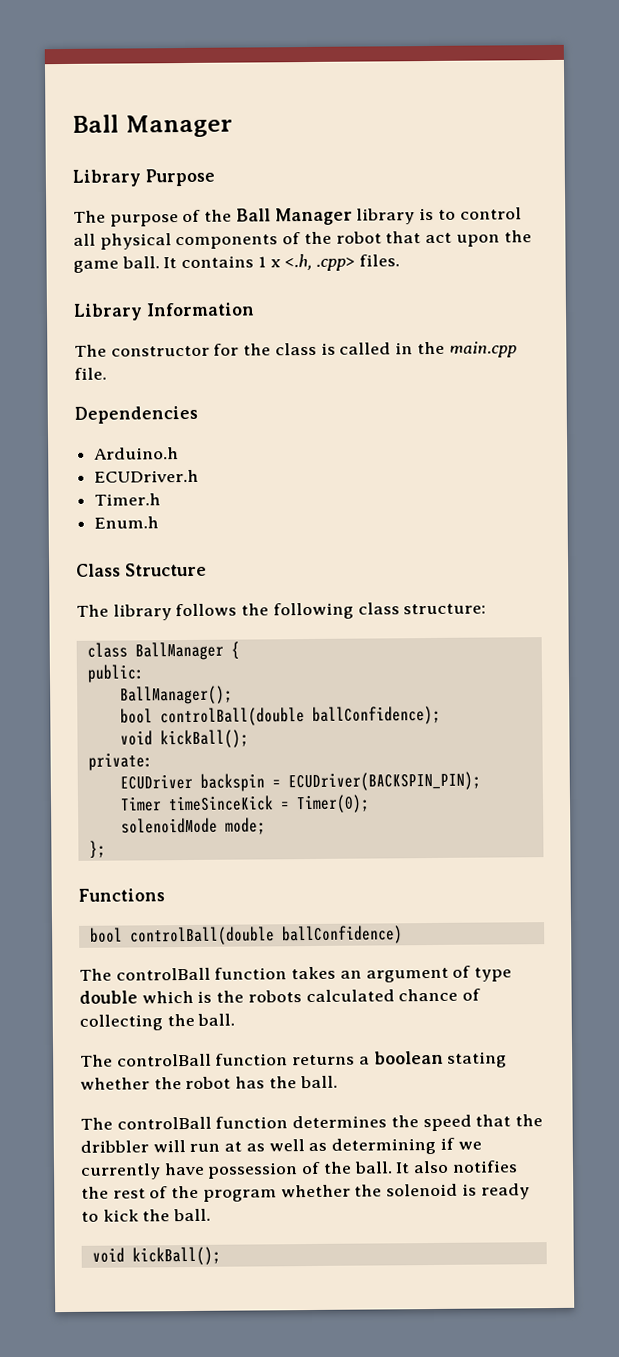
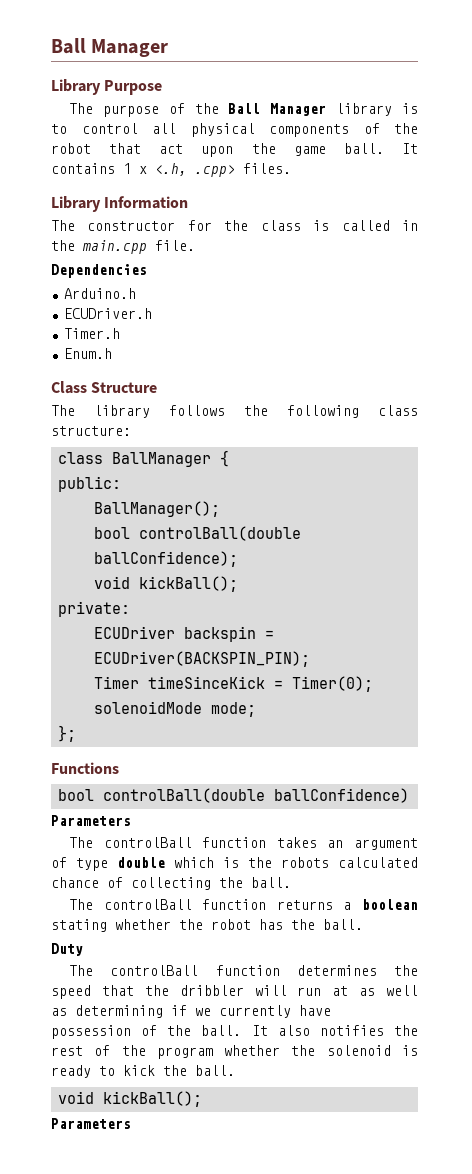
  bool controlBall(double ballConfidence)
+ Parameters
+ Duty
  It also notifies the rest of the program whether the solenoid is ready to kick the ball.
  void kickBall();
+ Parameters

